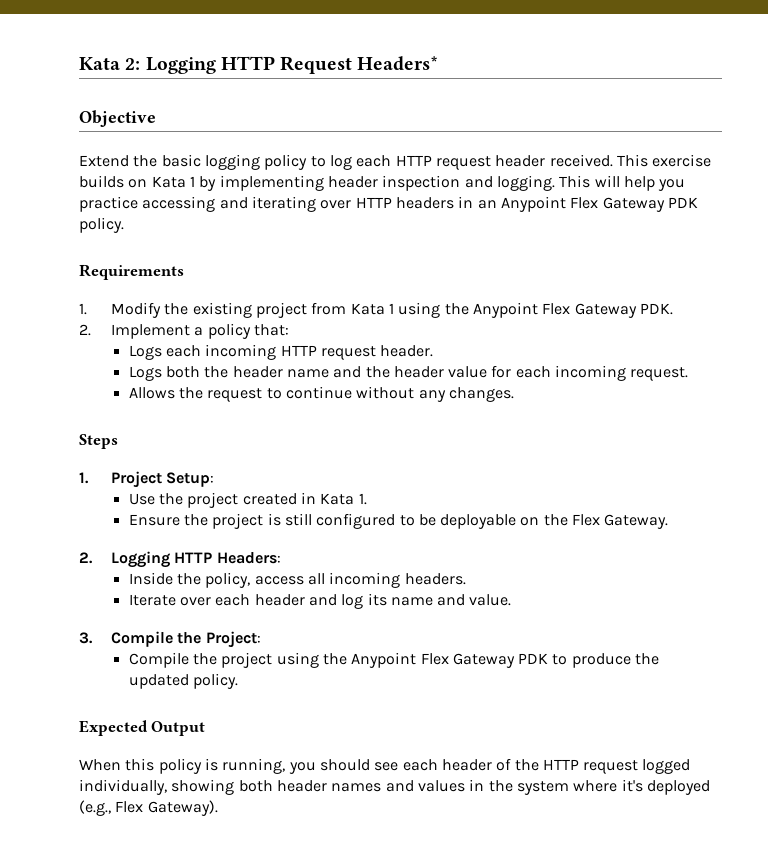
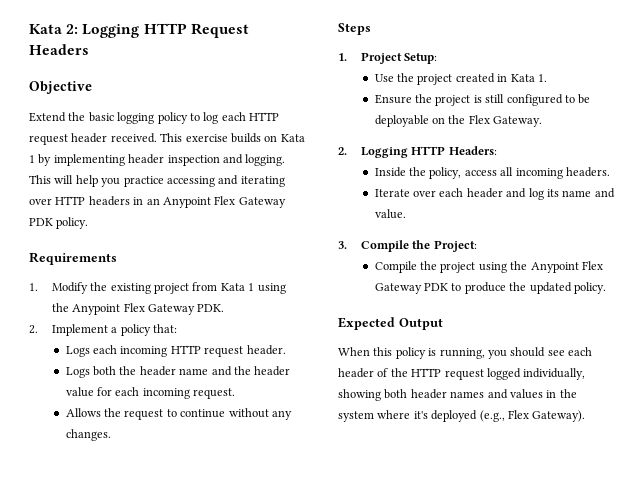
- Kata 2: Logging HTTP Request Headers*
+ Kata 2: Logging HTTP Request Headers

